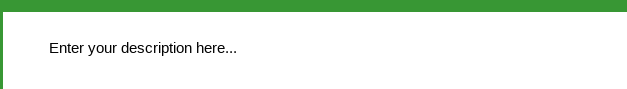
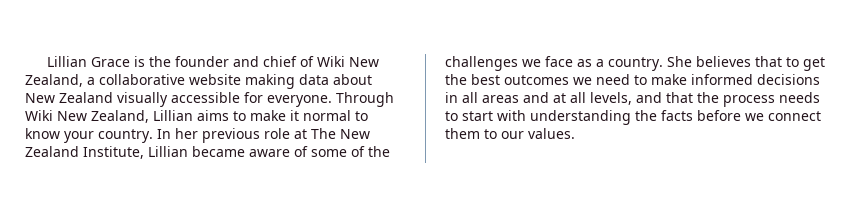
- Enter your description here...
+ Lillian Grace is the founder and chief of Wiki New Zealand, a collaborative website making data about New Zealand visually accessible for everyone. Through Wiki New Zealand, Lillian aims to make it normal to know your country. In her previous role at The New Zealand Institute, Lillian became aware of some of the challenges we face as a country. She believes that to get the best outcomes we need to make informed decisions in all areas and at all levels, and that the process needs to start with understanding the facts before we connect them to our values.

